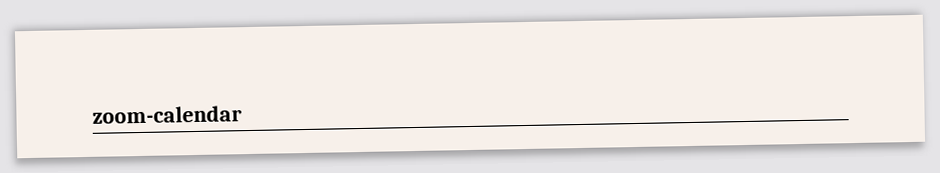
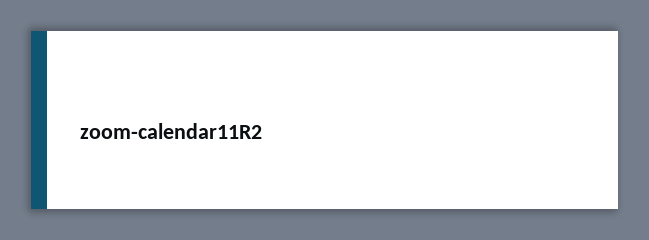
- zoom-calendar
+ zoom-calendar11R2

